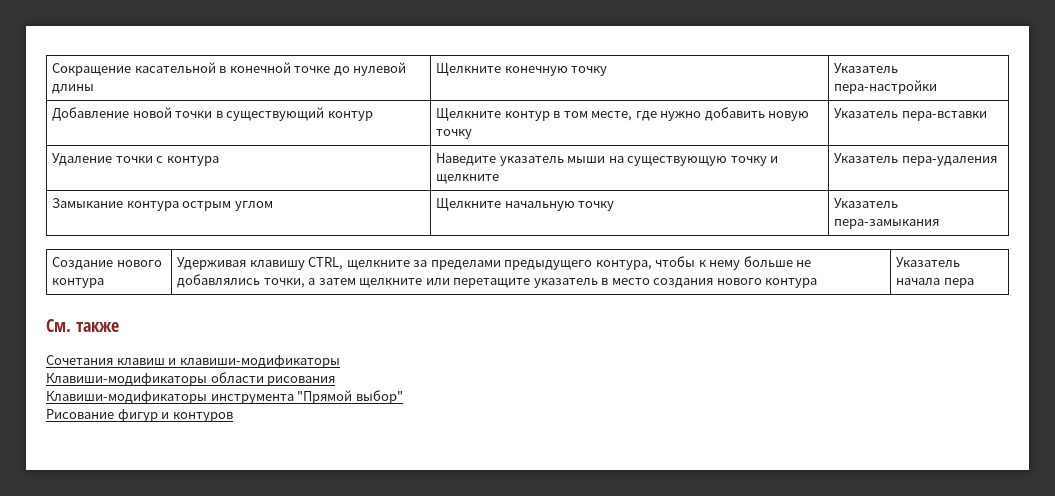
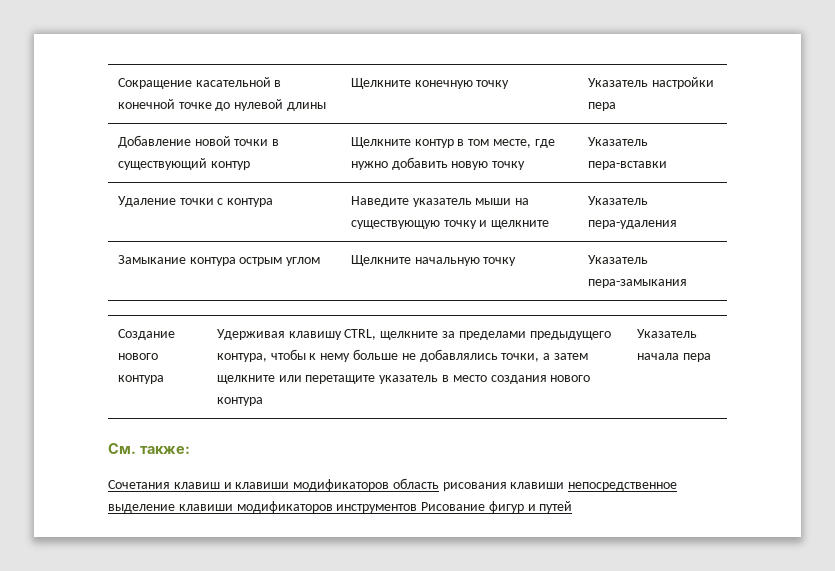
- Сокращение касательной в конечной точке до нулевой длины | Щелкните конечную точку | Указатель пера-настройки
+ Сокращение касательной в конечной точке до нулевой длины | Щелкните конечную точку | Указатель настройки пера
- См. также
+ См. также:
- Сочетания клавиш и клавиши-модификаторы
- Клавиши-модификаторы области рисования
- Клавиши-модификаторы инструмента "Прямой выбор"
- Рисование фигур и контуров
+ Сочетания клавиш и клавиши модификаторов область рисования клавиши непосредственное выделение клавиши модификаторов инструментов Рисование фигур и путей

